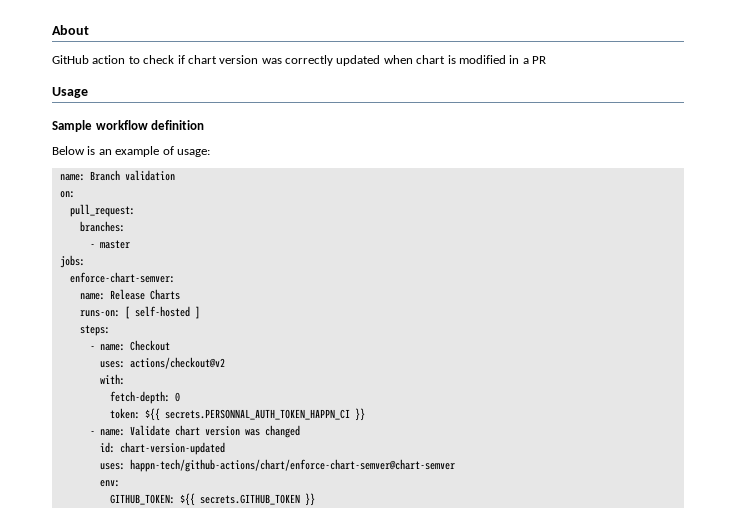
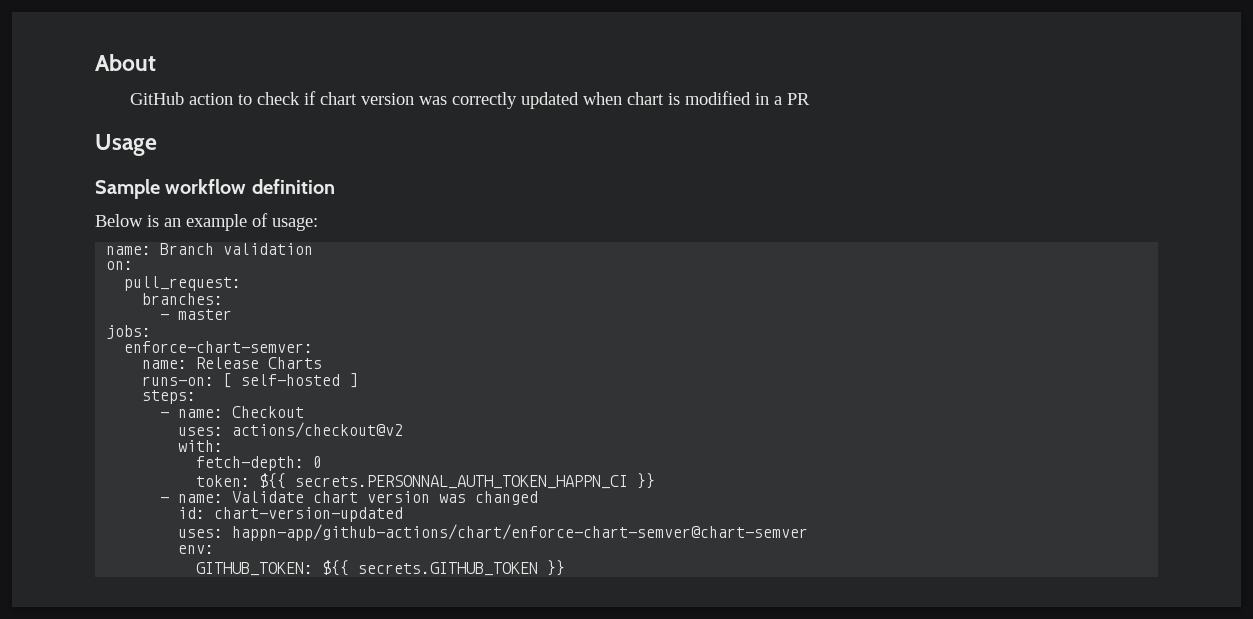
- uses: happn-tech/github-actions/chart/enforce-chart-semver@chart-semver
+ uses: happn-app/github-actions/chart/enforce-chart-semver@chart-semver

